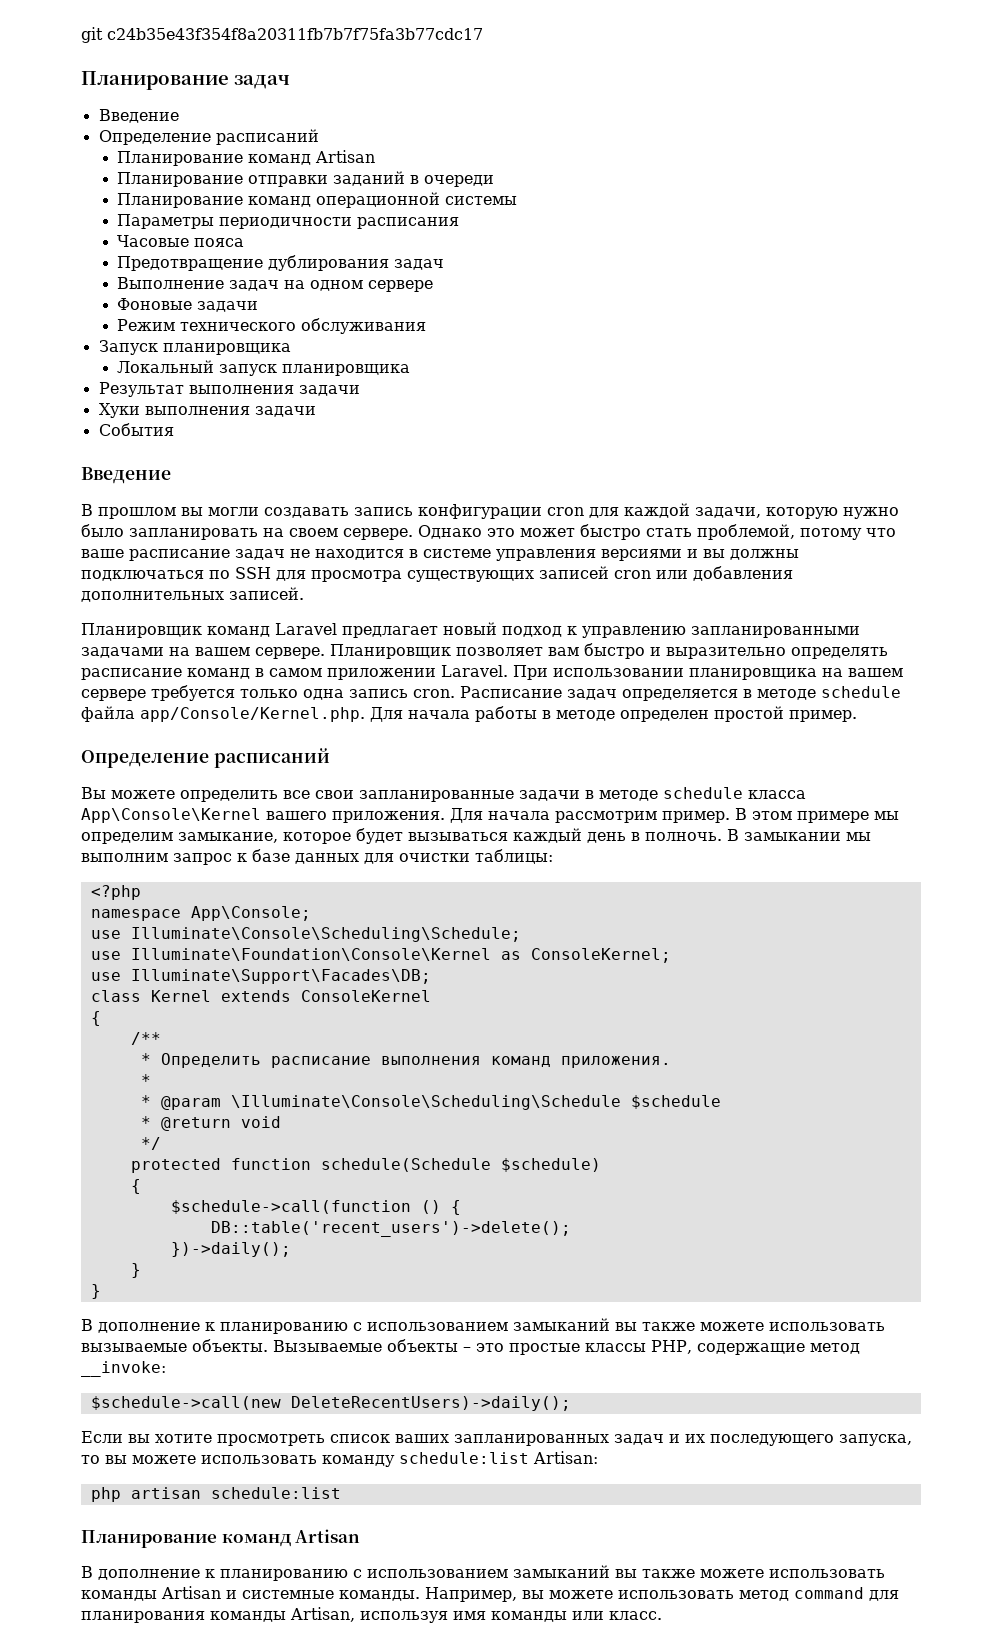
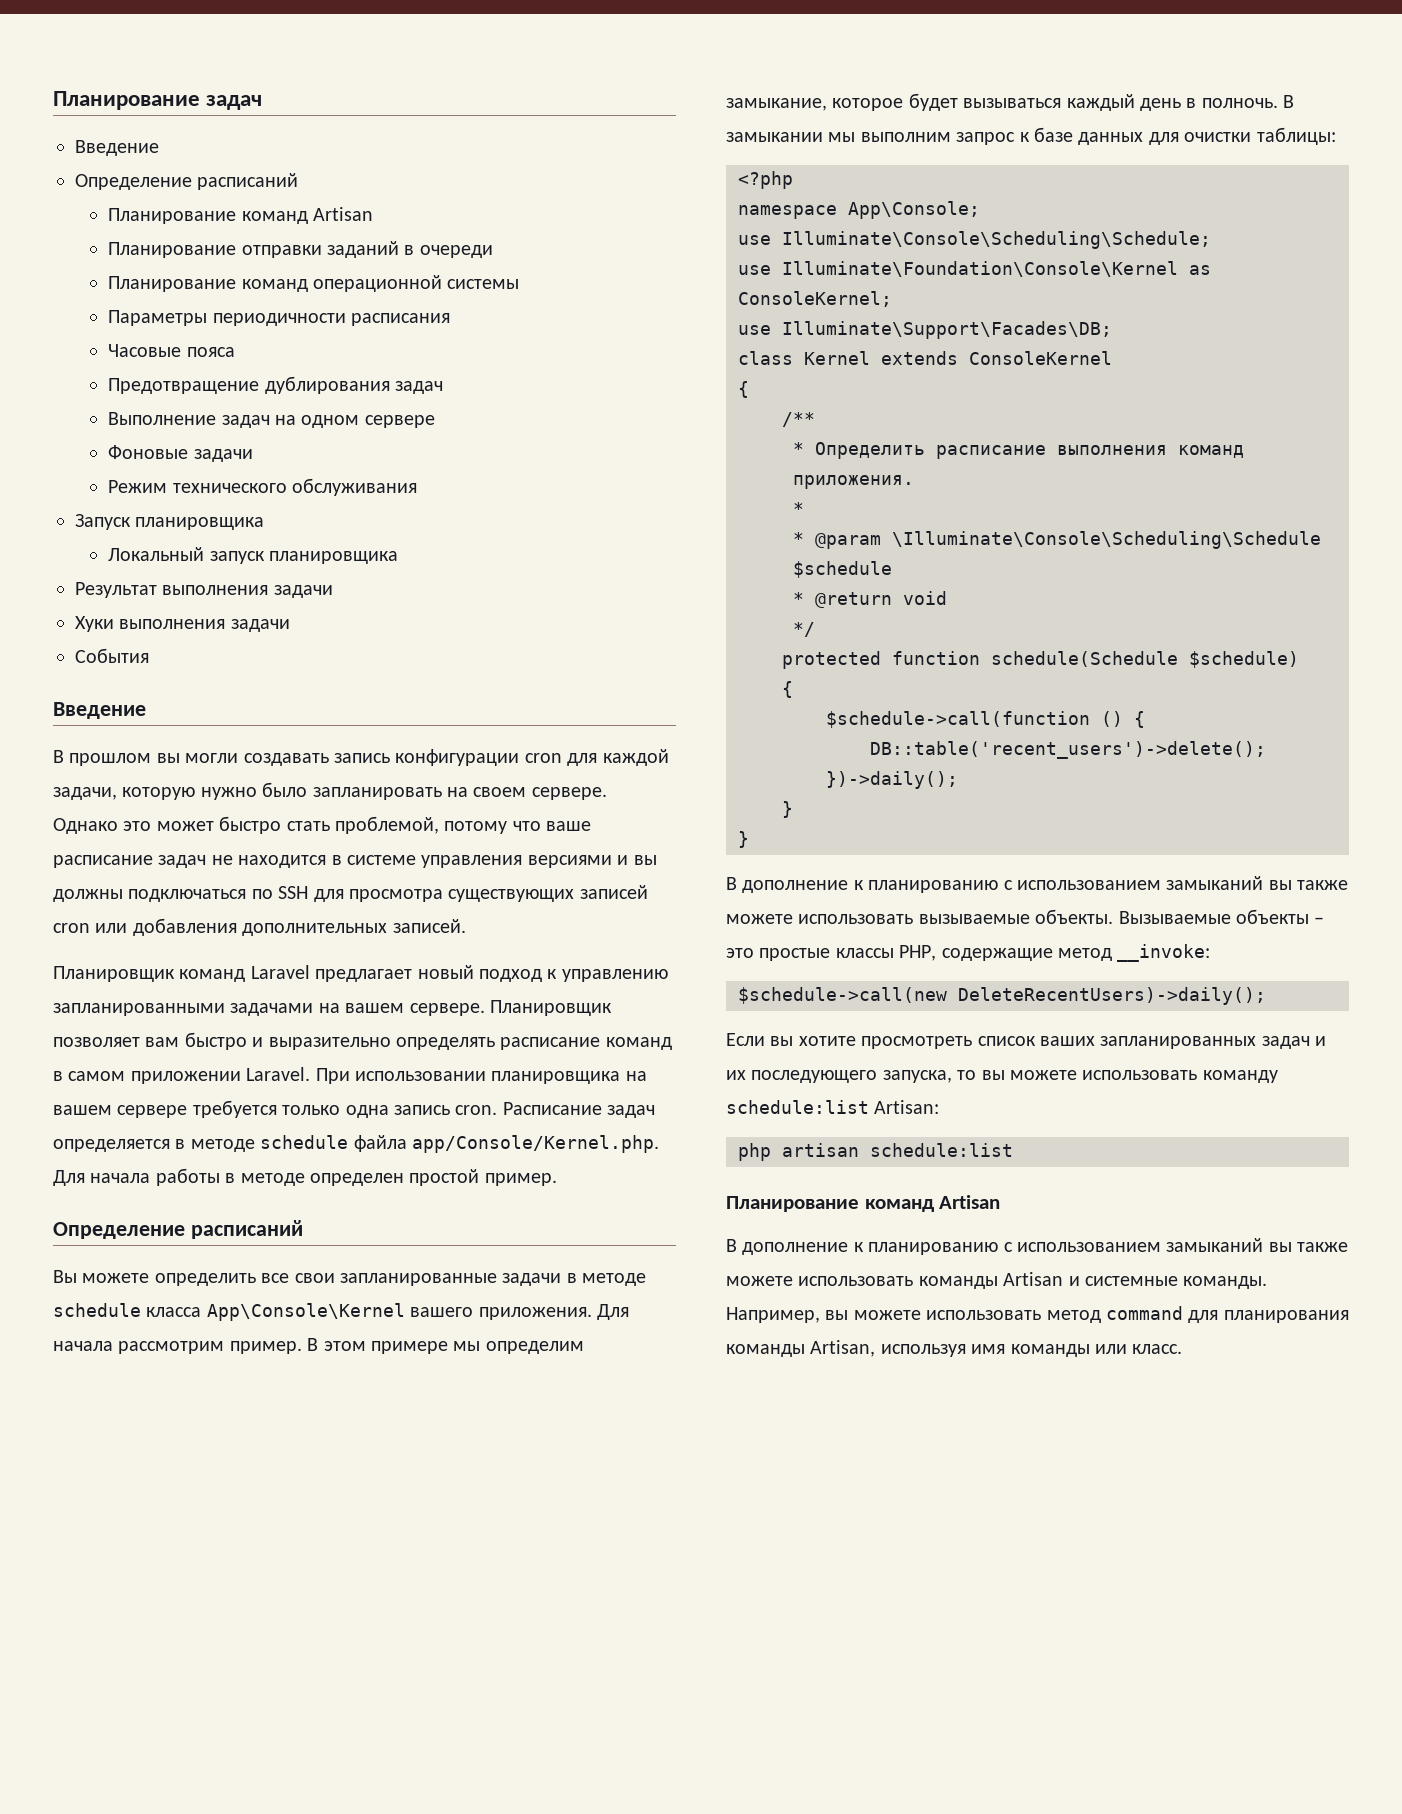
- git c24b35e43f354f8a20311fb7b7f75fa3b77cdc17

